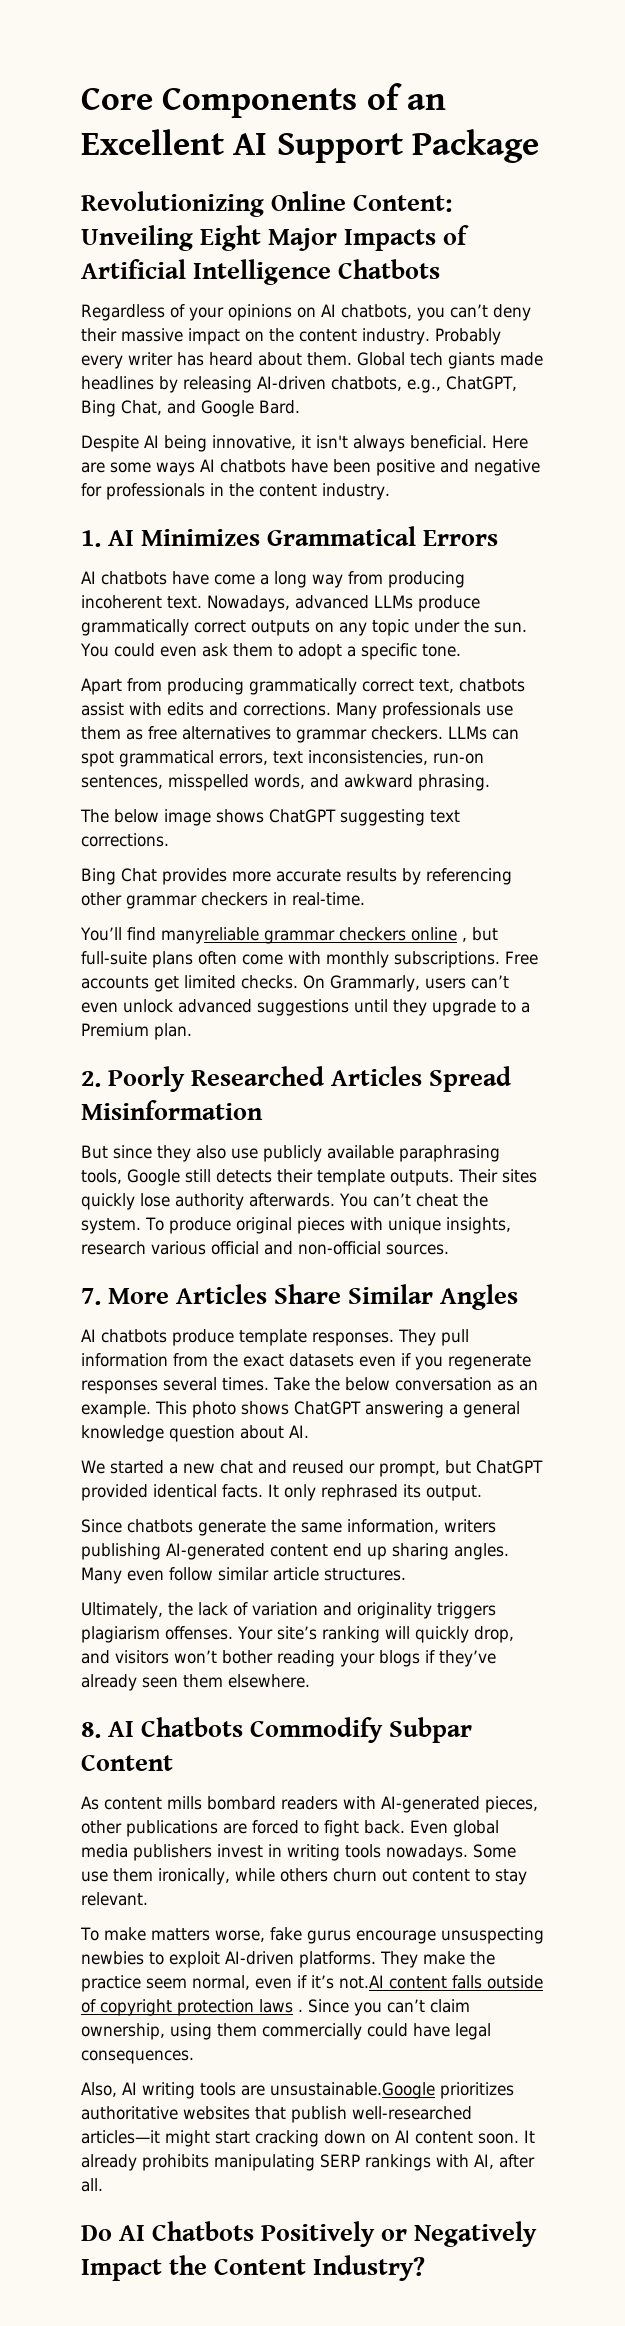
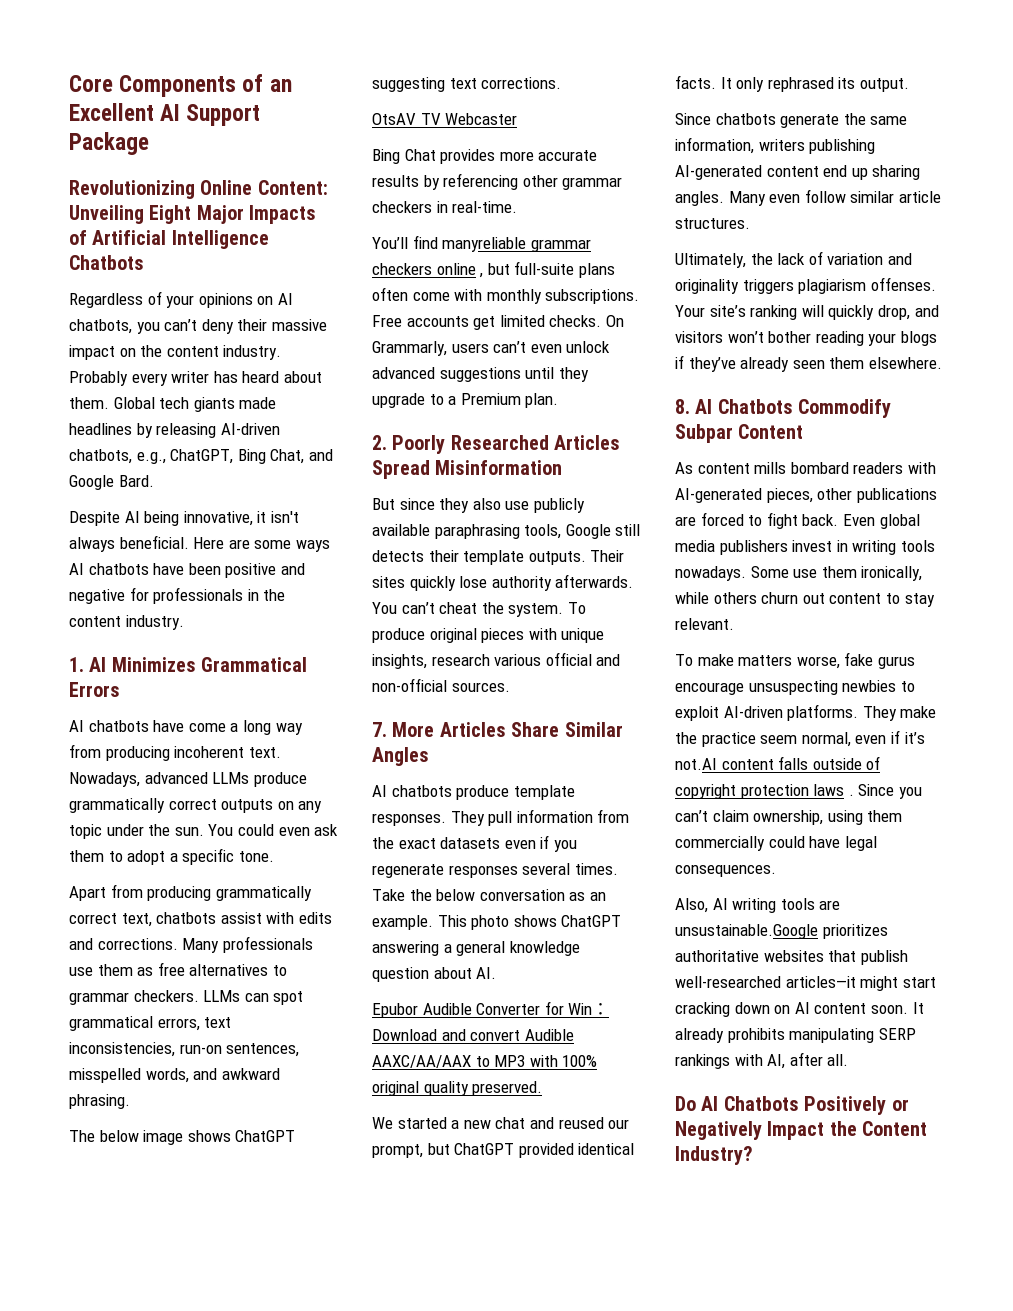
+ OtsAV TV Webcaster
+ Epubor Audible Converter for Win：Download and convert Audible AAXC/AA/AAX to MP3 with 100% original quality preserved.

